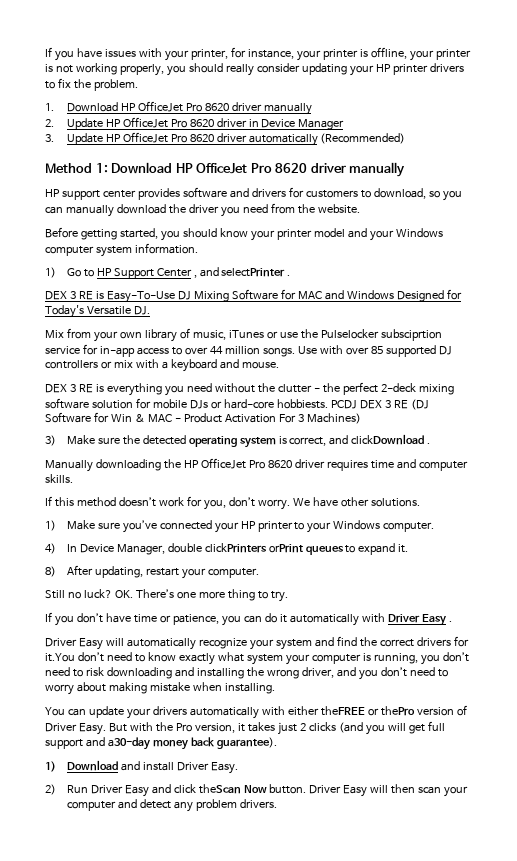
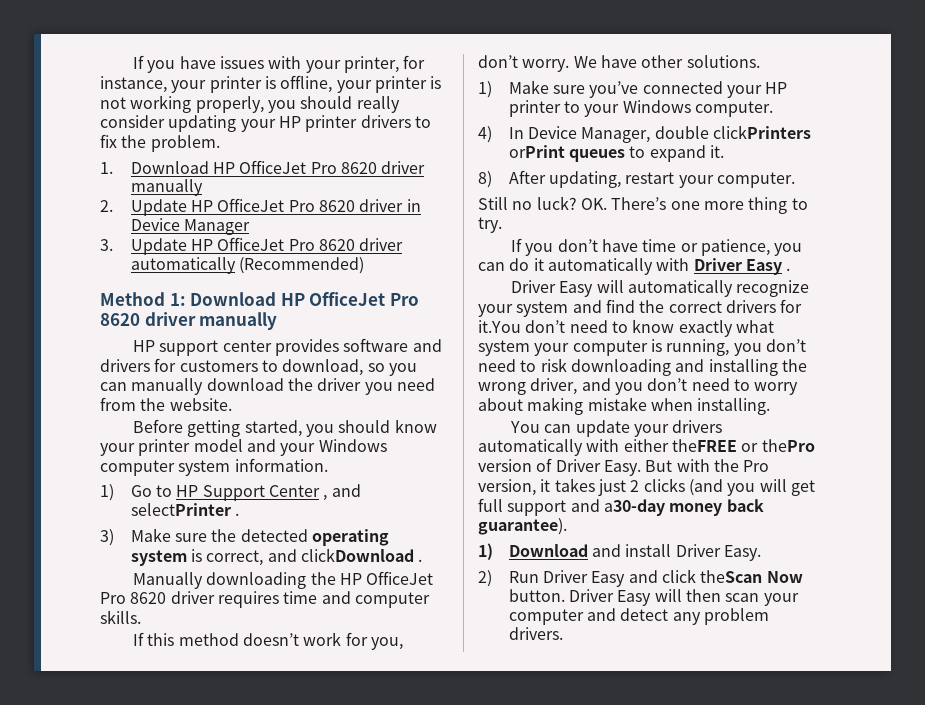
- DEX 3 RE is Easy-To-Use DJ Mixing Software for MAC and Windows Designed for Today's Versatile DJ.
- Mix from your own library of music, iTunes or use the Pulselocker subsciprtion service for in-app access to over 44 million songs. Use with over 85 supported DJ controllers or mix with a keyboard and mouse.
- DEX 3 RE is everything you need without the clutter - the perfect 2-deck mixing software solution for mobile DJs or hard-core hobbiests. PCDJ DEX 3 RE (DJ Software for Win & MAC - Product Activation For 3 Machines)

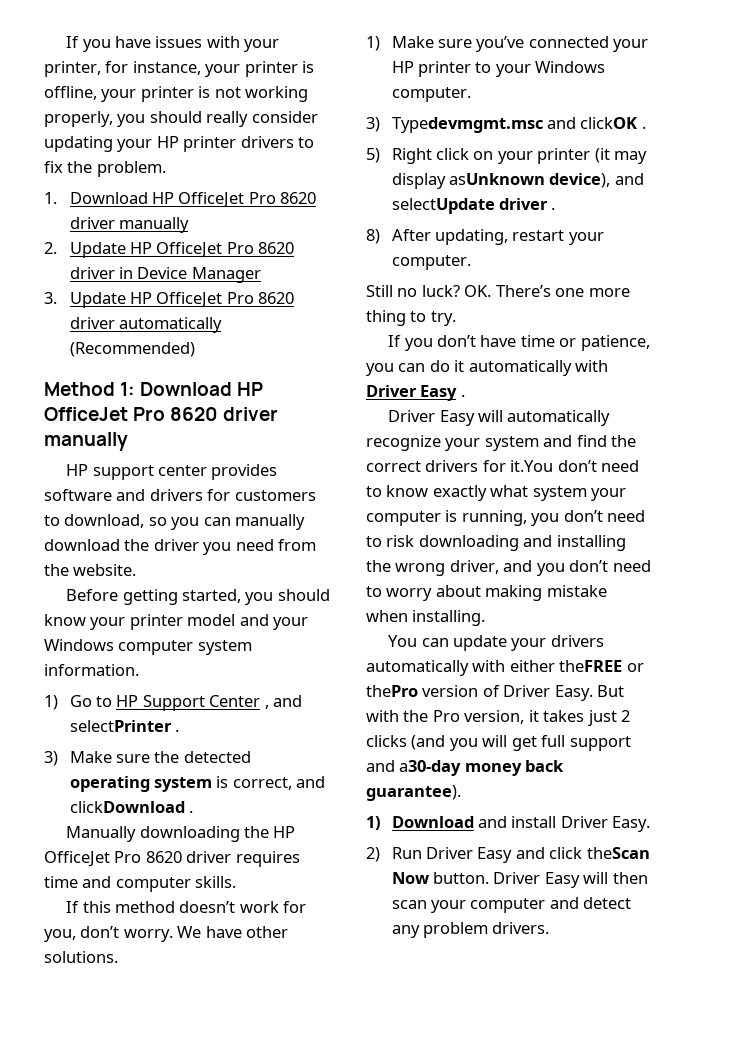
- 4) In Device Manager, double clickPrinters orPrint queues to expand it.
+ 3) Typedevmgmt.msc and clickOK .
+ 5) Right click on your printer (it may display asUnknown device), and selectUpdate driver .

